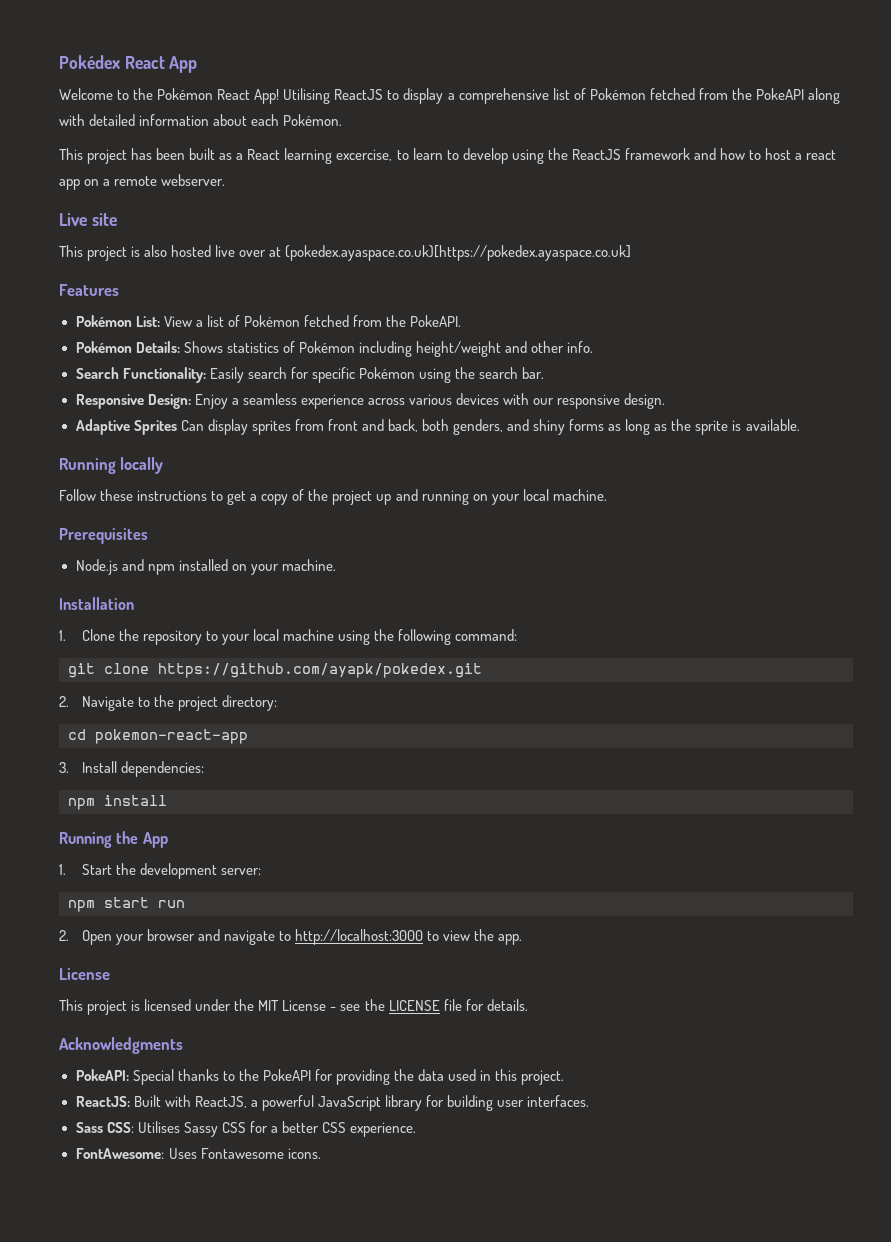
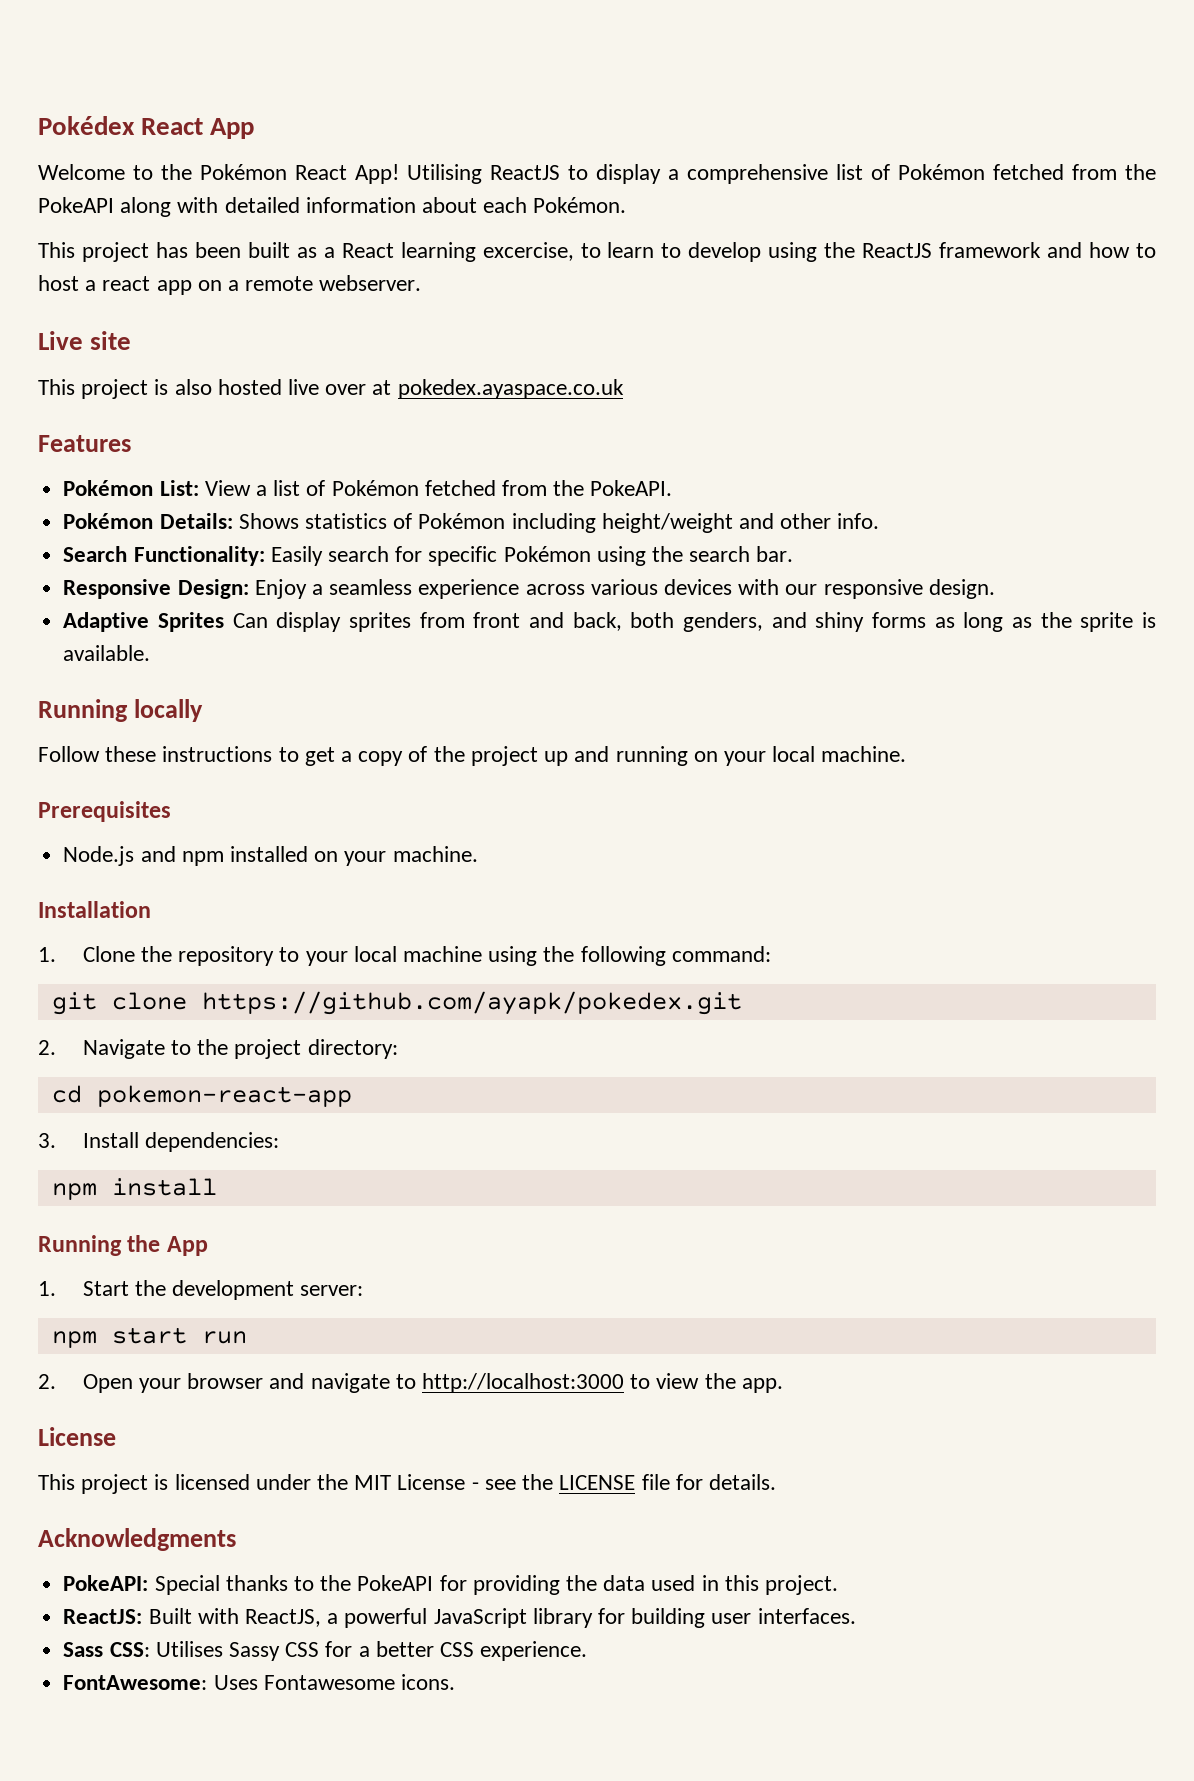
- This project is also hosted live over at (pokedex.ayaspace.co.uk)[https://pokedex.ayaspace.co.uk]
+ This project is also hosted live over at pokedex.ayaspace.co.uk

